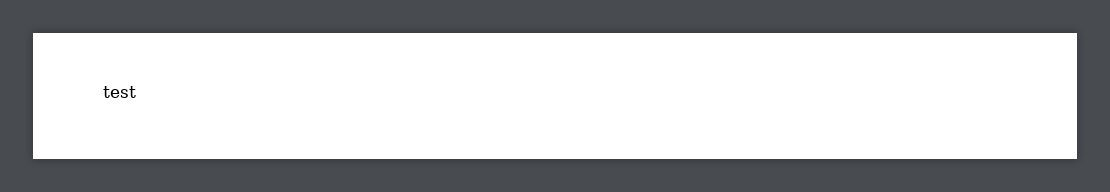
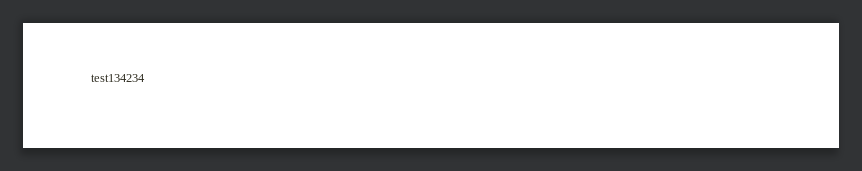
- test
+ test134234

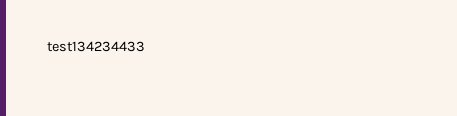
- test134234
+ test134234433

